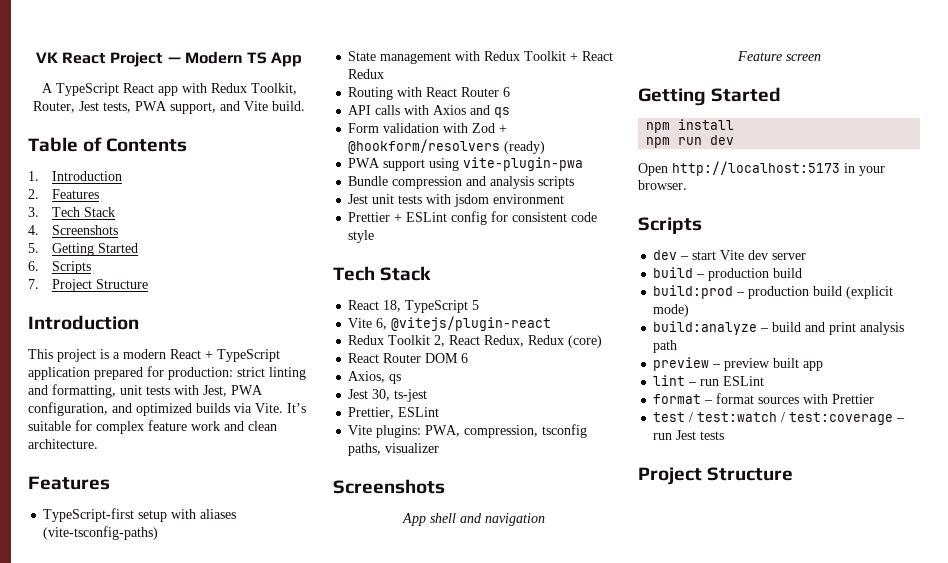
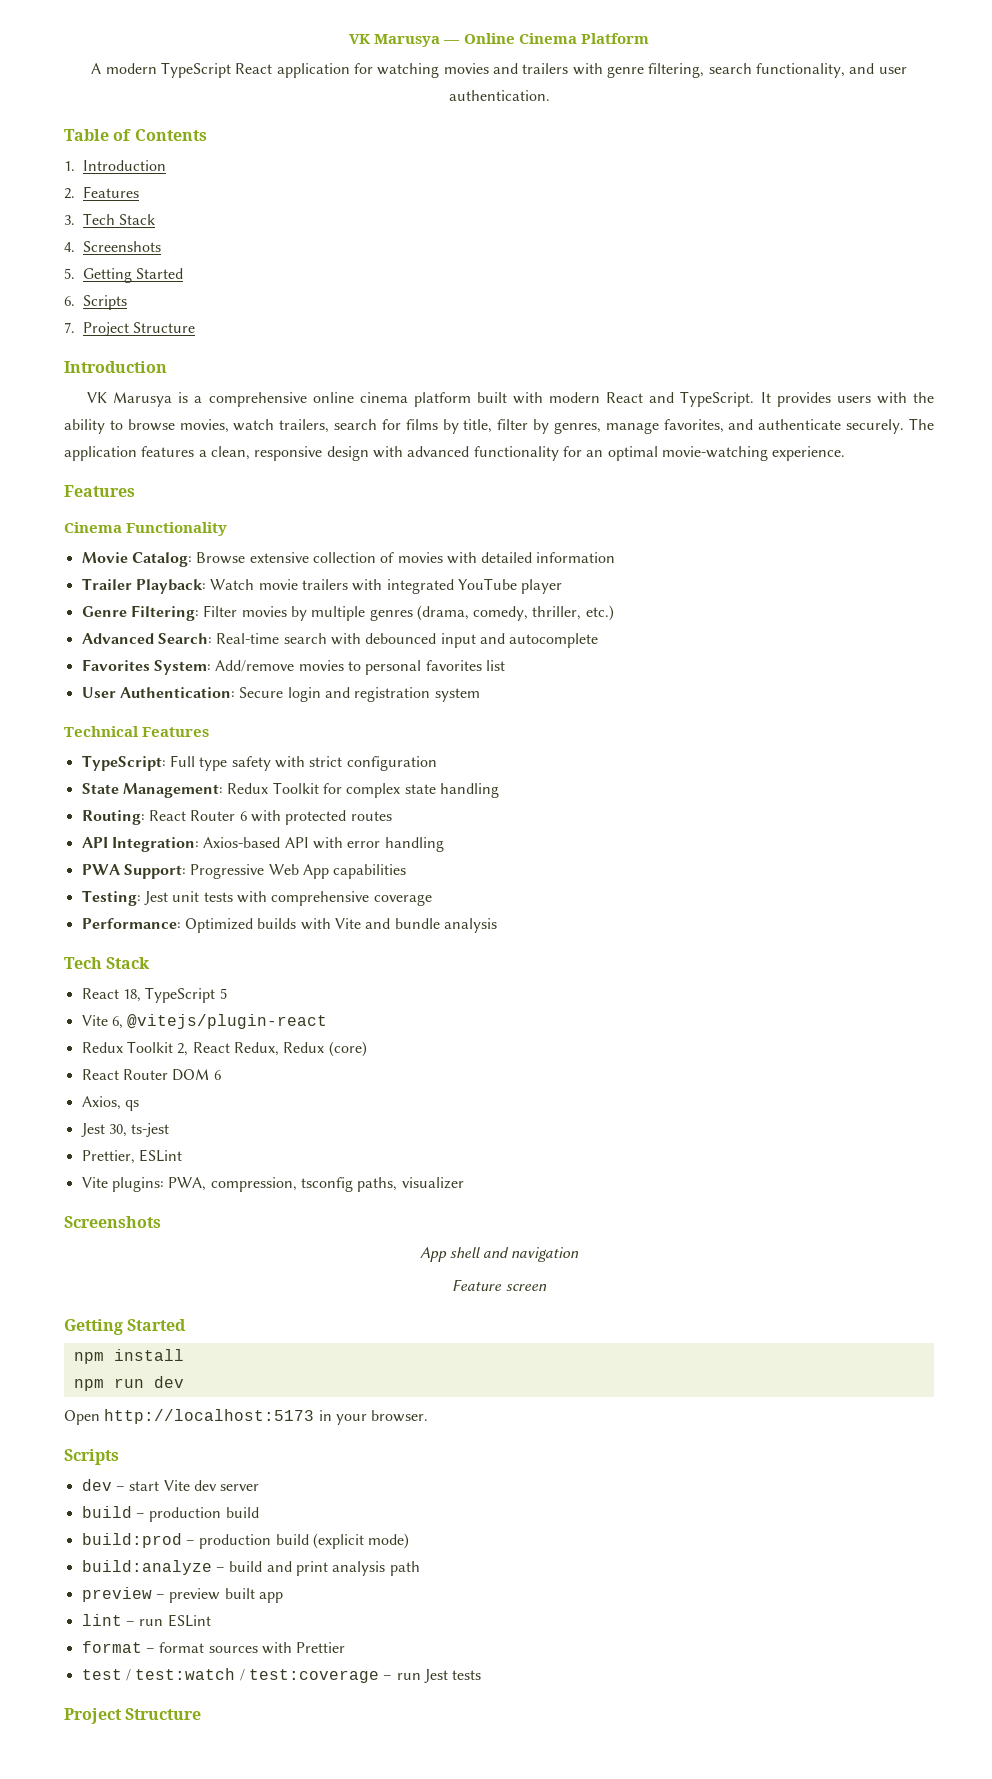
- VK React Project — Modern TS App
+ VK Marusya — Online Cinema Platform
- A TypeScript React app with Redux Toolkit, Router, Jest tests, PWA support, and Vite build.
+ A modern TypeScript React application for watching movies and trailers with genre filtering, search functionality, and user authentication.
- This project is a modern React + TypeScript application prepared for production: strict linting and formatting, unit tests with Jest, PWA configuration, and optimized builds via Vite. It’s suitable for complex feature work and clean architecture.
+ VK Marusya is a comprehensive online cinema platform built with modern React and TypeScript. It provides users with the ability to browse movies, watch trailers, search for films by title, filter by genres, manage favorites, and authenticate securely. The application features a clean, responsive design with advanced functionality for an optimal movie-watching experience.
  Features
- TypeScript-first setup with aliases (vite-tsconfig-paths)
- State management with Redux Toolkit + React Redux
- Routing with React Router 6
- API calls with Axios and qs
- Form validation with Zod + @hookform/resolvers (ready)
- PWA support using vite-plugin-pwa
- Bundle compression and analysis scripts
- Jest unit tests with jsdom environment
- Prettier + ESLint config for consistent code style
+ Cinema Functionality
+ Movie Catalog: Browse extensive collection of movies with detailed information
+ Trailer Playback: Watch movie trailers with integrated YouTube player
+ Genre Filtering: Filter movies by multiple genres (drama, comedy, thriller, etc.)
+ Advanced Search: Real-time search with debounced input and autocomplete
+ Favorites System: Add/remove movies to personal favorites list
+ User Authentication: Secure login and registration system
+ Technical Features
+ TypeScript: Full type safety with strict configuration
+ State Management: Redux Toolkit for complex state handling
+ Routing: React Router 6 with protected routes
+ API Integration: Axios-based API with error handling
+ PWA Support: Progressive Web App capabilities
+ Testing: Jest unit tests with comprehensive coverage
+ Performance: Optimized builds with Vite and bundle analysis

